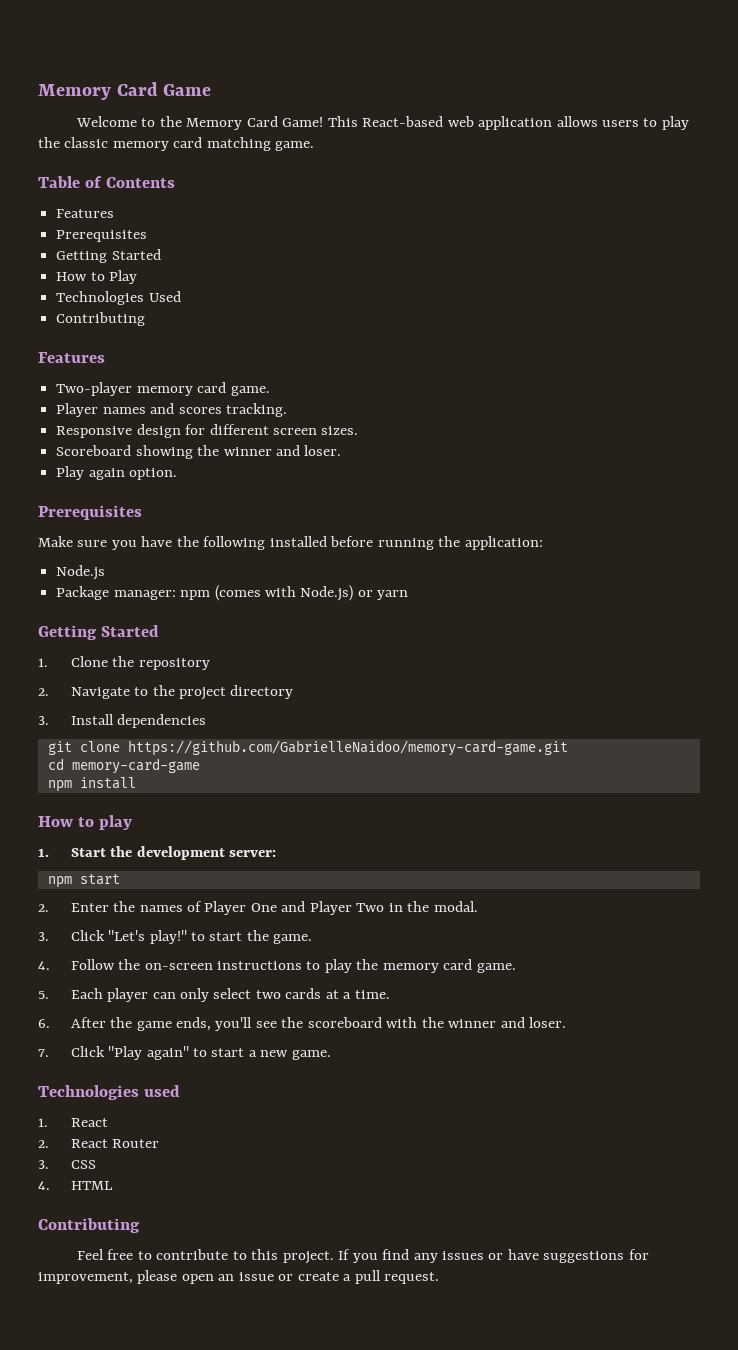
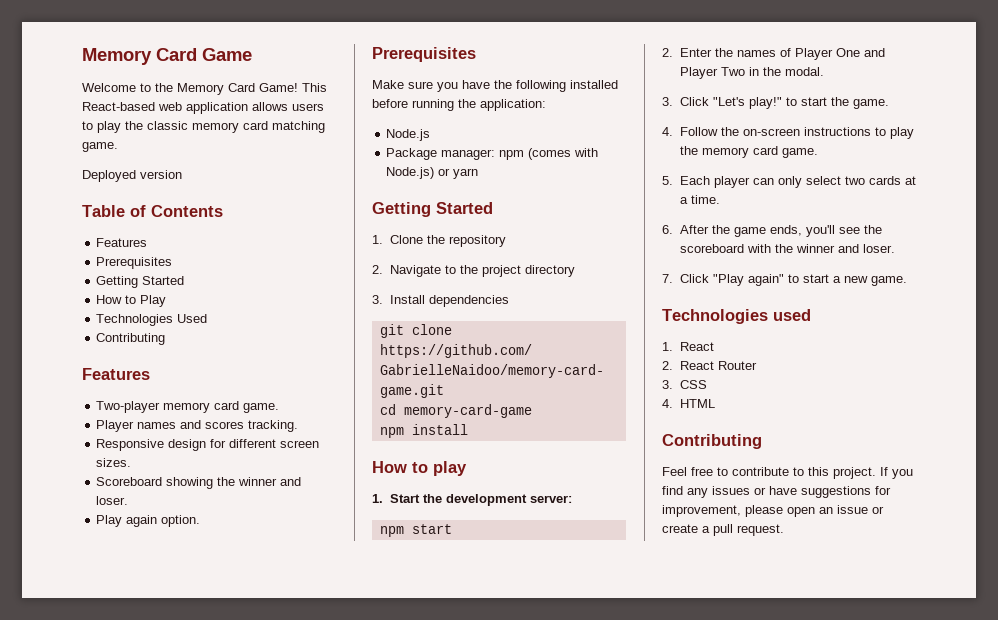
+ Deployed version

